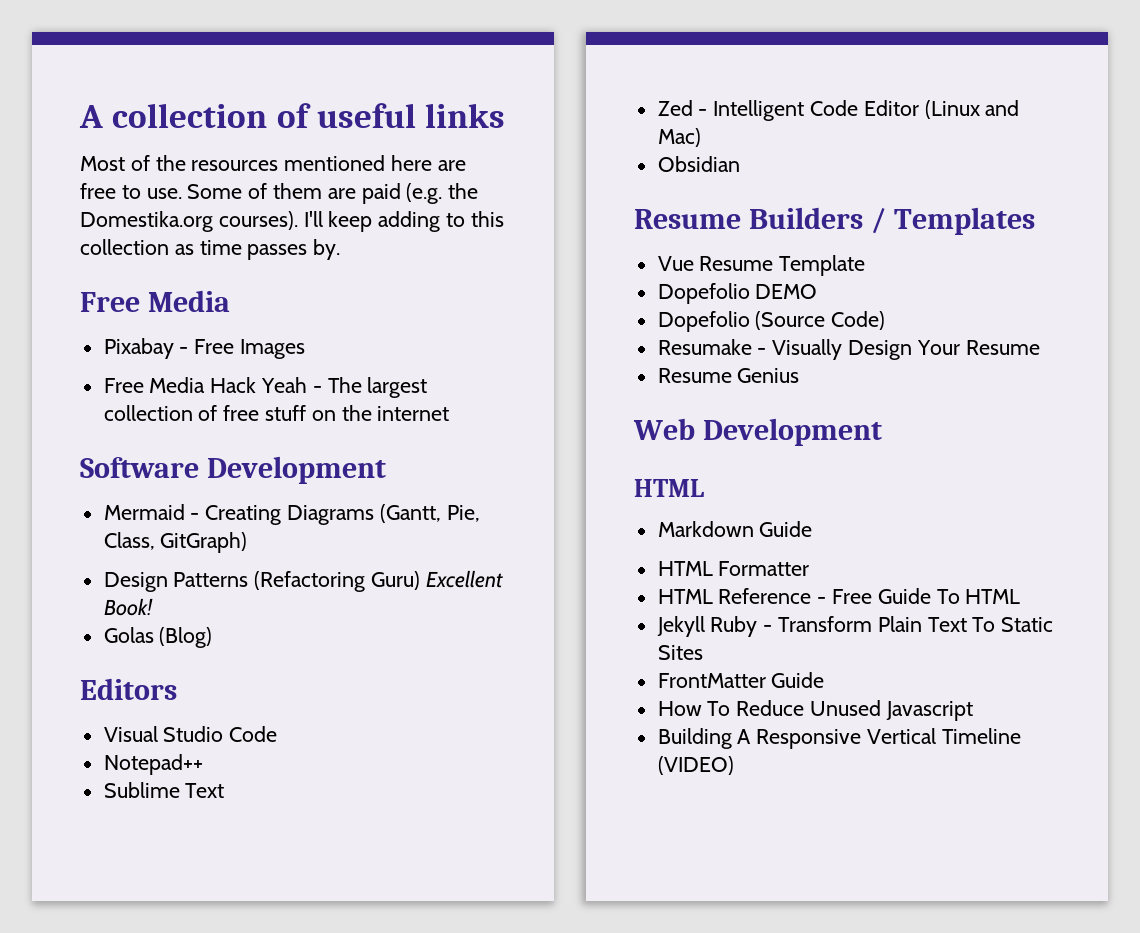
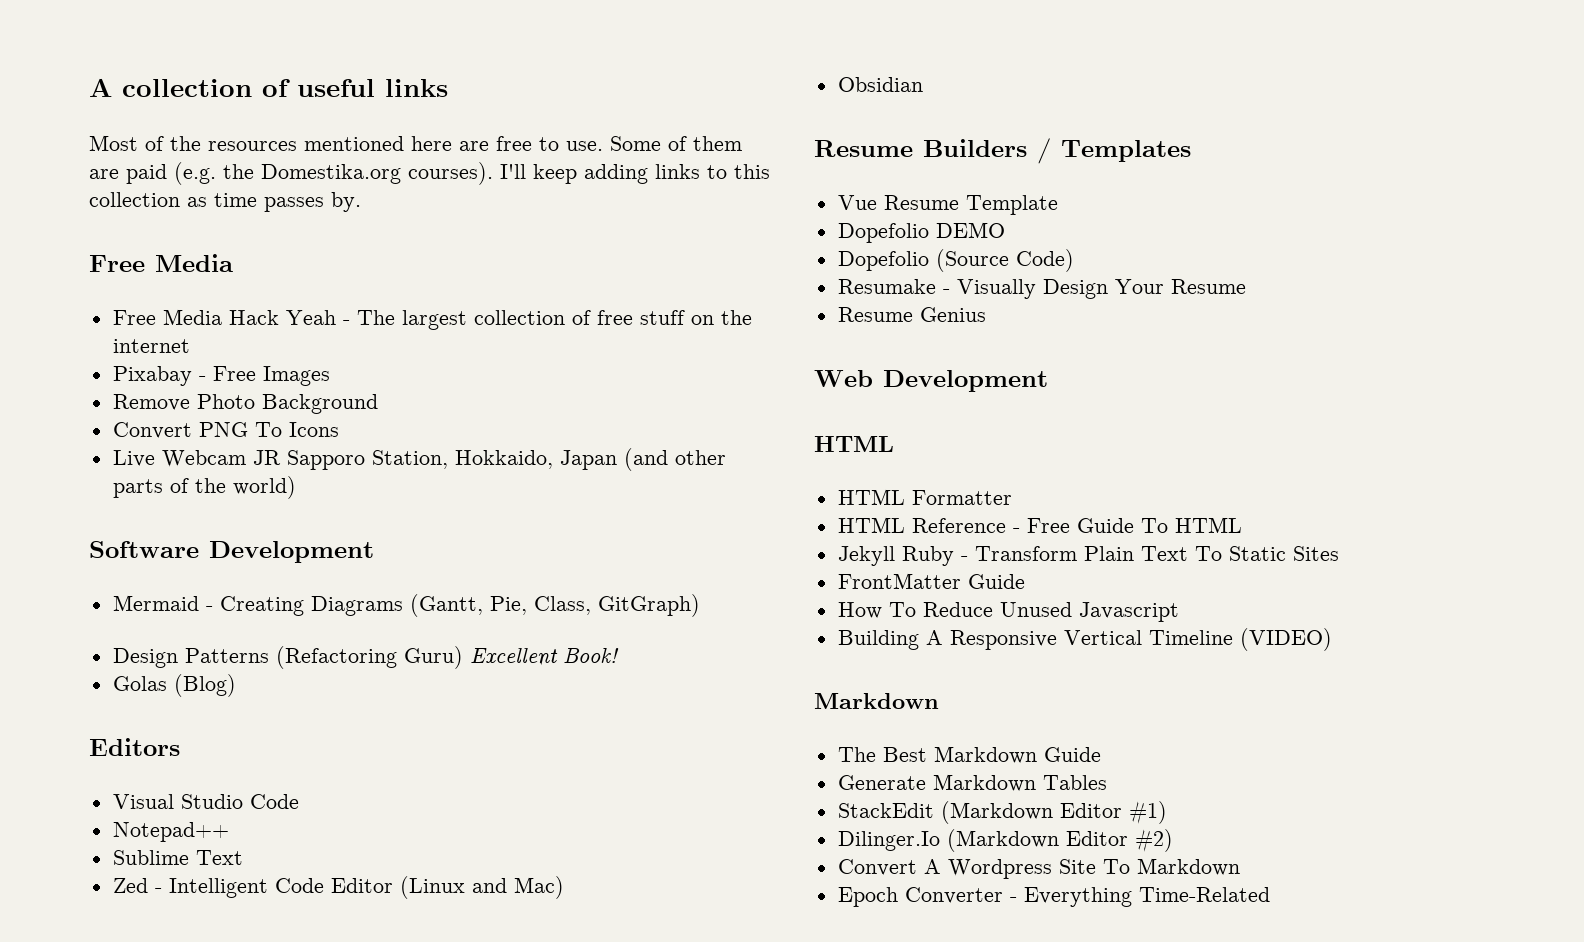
- I'll keep adding to this collection as time passes by.
+ I'll keep adding links to this collection as time passes by.
- Pixabay - Free Images
+ Pixabay - Free Images
+ Remove Photo Background
+ Convert PNG To Icons
+ Live Webcam JR Sapporo Station, Hokkaido, Japan (and other parts of the world)
- Markdown Guide
  Building A Responsive Vertical Timeline (VIDEO)
+ Markdown
+ The Best Markdown Guide
+ Generate Markdown Tables
+ StackEdit (Markdown Editor #1)
+ Dilinger.Io (Markdown Editor #2)
+ Convert A Wordpress Site To Markdown
+ Epoch Converter - Everything Time-Related

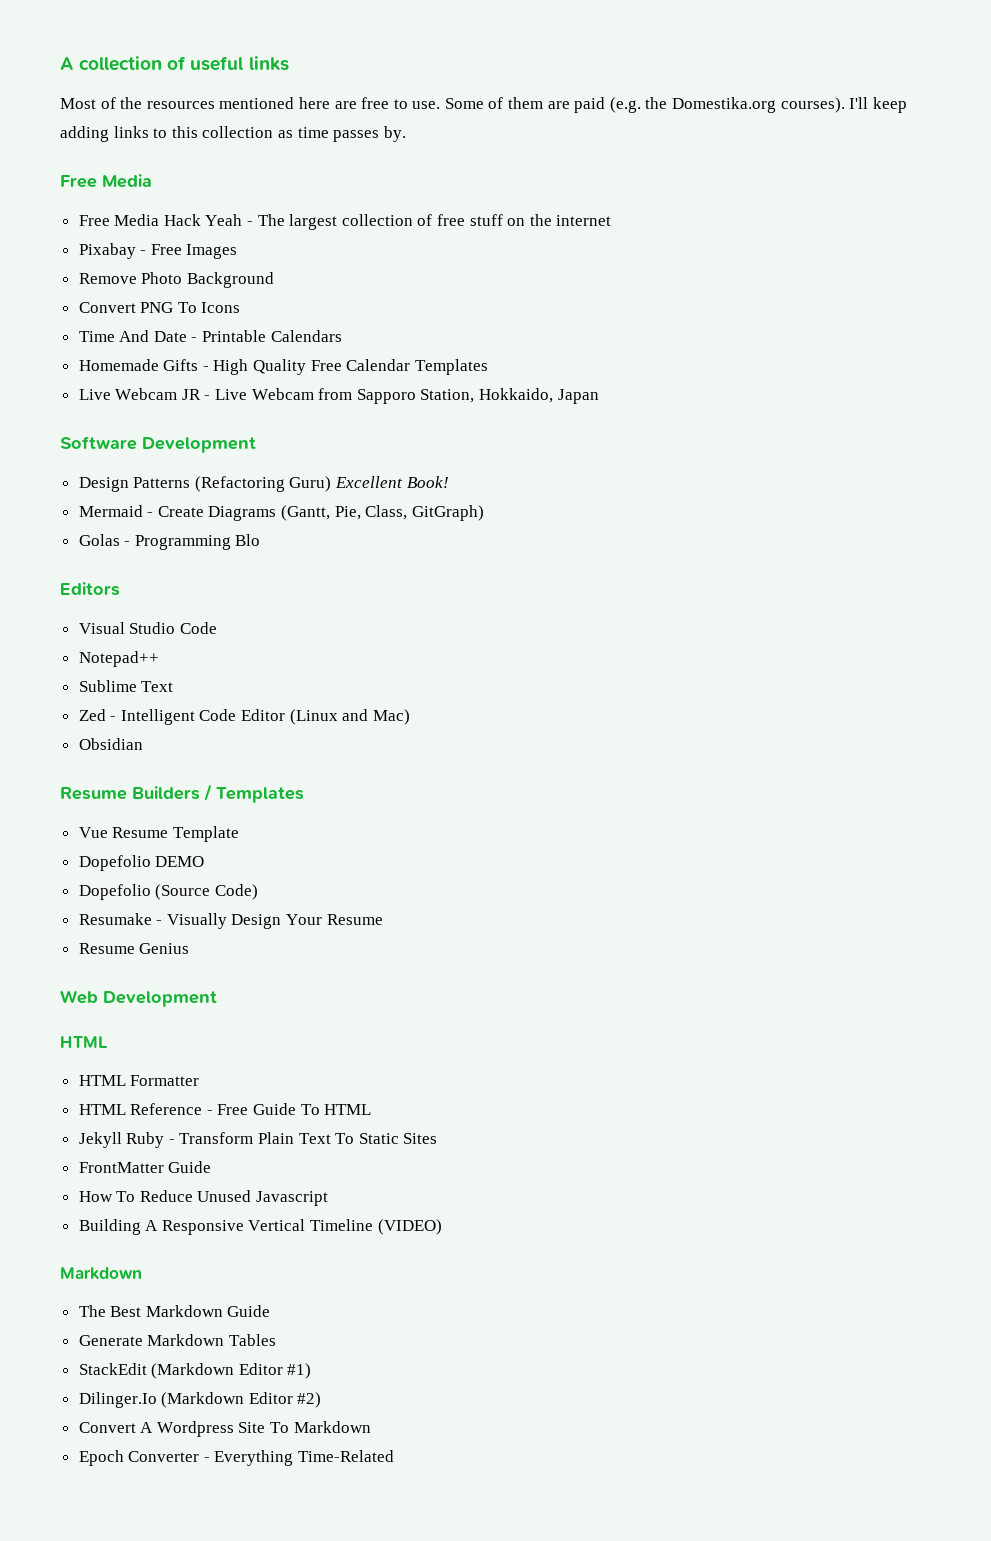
+ Time And Date - Printable Calendars
+ Homemade Gifts - High Quality Free Calendar Templates
- Live Webcam JR Sapporo Station, Hokkaido, Japan (and other parts of the world)
+ Live Webcam JR - Live Webcam from Sapporo Station, Hokkaido, Japan
  Software Development
- Mermaid - Creating Diagrams (Gantt, Pie, Class, GitGraph)
- Golas (Blog)
+ Mermaid - Create Diagrams (Gantt, Pie, Class, GitGraph)
+ Golas - Programming Blo

